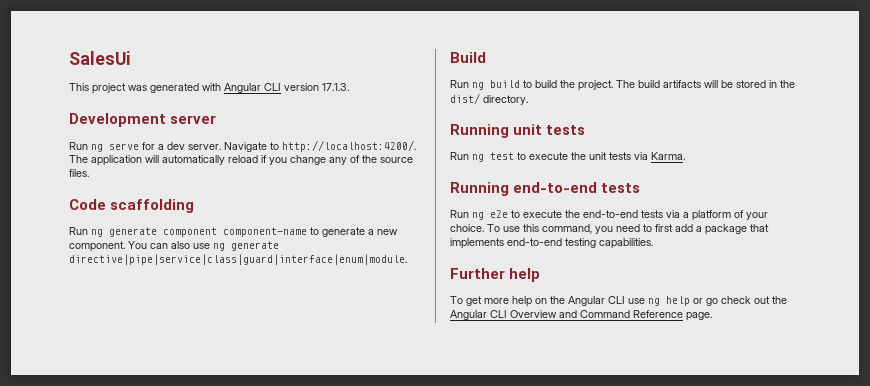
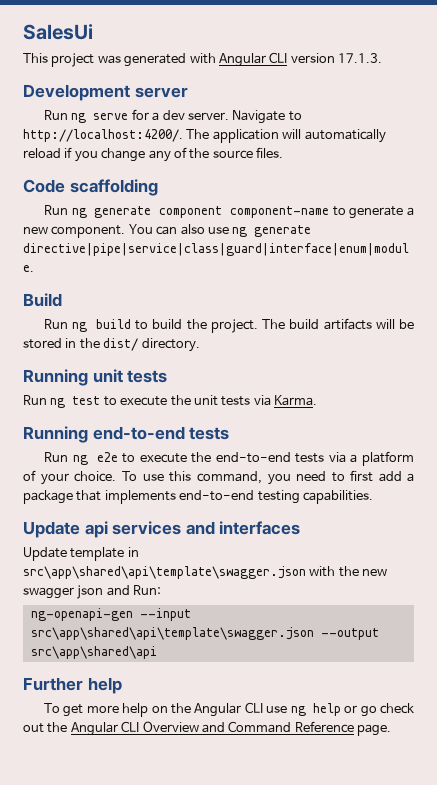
+ Update api services and interfaces
+ Update template in src\app\shared\api\template\swagger.json with the new swagger json and Run:
+ ng-openapi-gen --input src\app\shared\api\template\swagger.json --output src\app\shared\api

